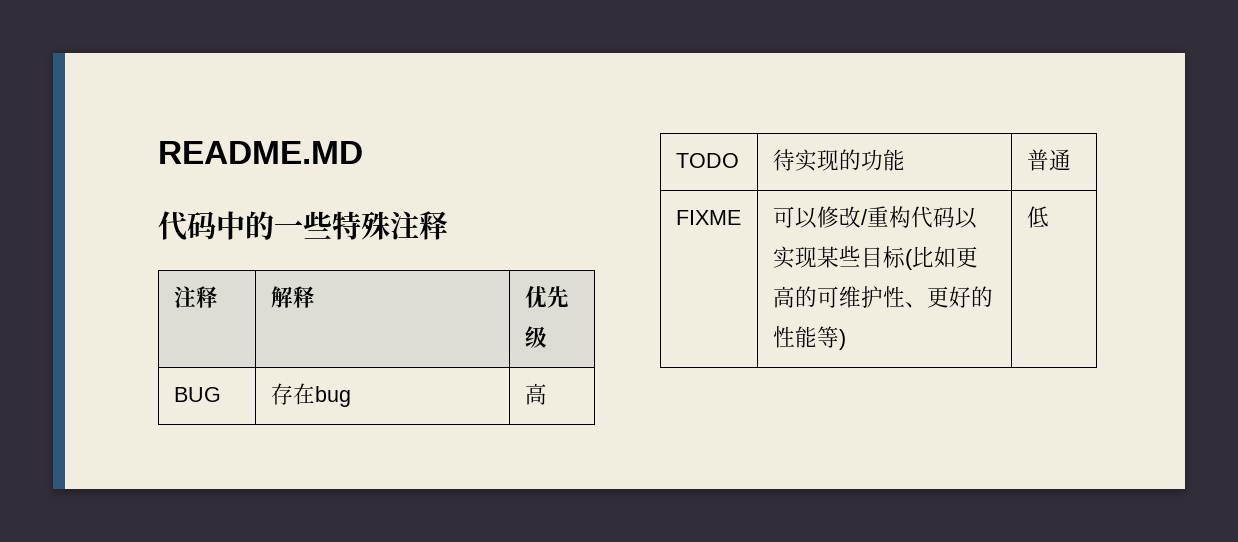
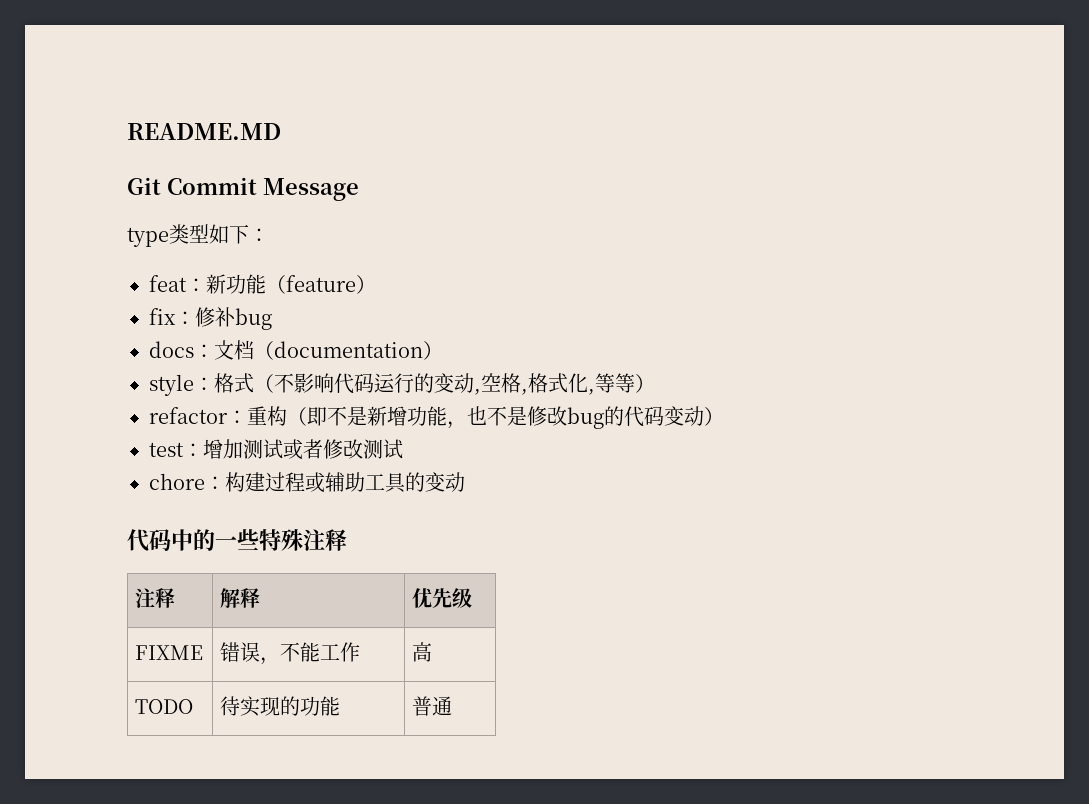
+ Git Commit Message
+ type类型如下：
+ feat：新功能（feature）
+ fix：修补bug
+ docs：文档（documentation）
+ style：格式（不影响代码运行的变动,空格,格式化,等等）
+ refactor：重构（即不是新增功能，也不是修改bug的代码变动）
+ test：增加测试或者修改测试
+ chore：构建过程或辅助工具的变动
- BUG | 存在bug | 高
+ FIXME | 错误，不能工作 | 高
- FIXME | 可以修改/重构代码以实现某些目标(比如更高的可维护性、更好的性能等) | 低

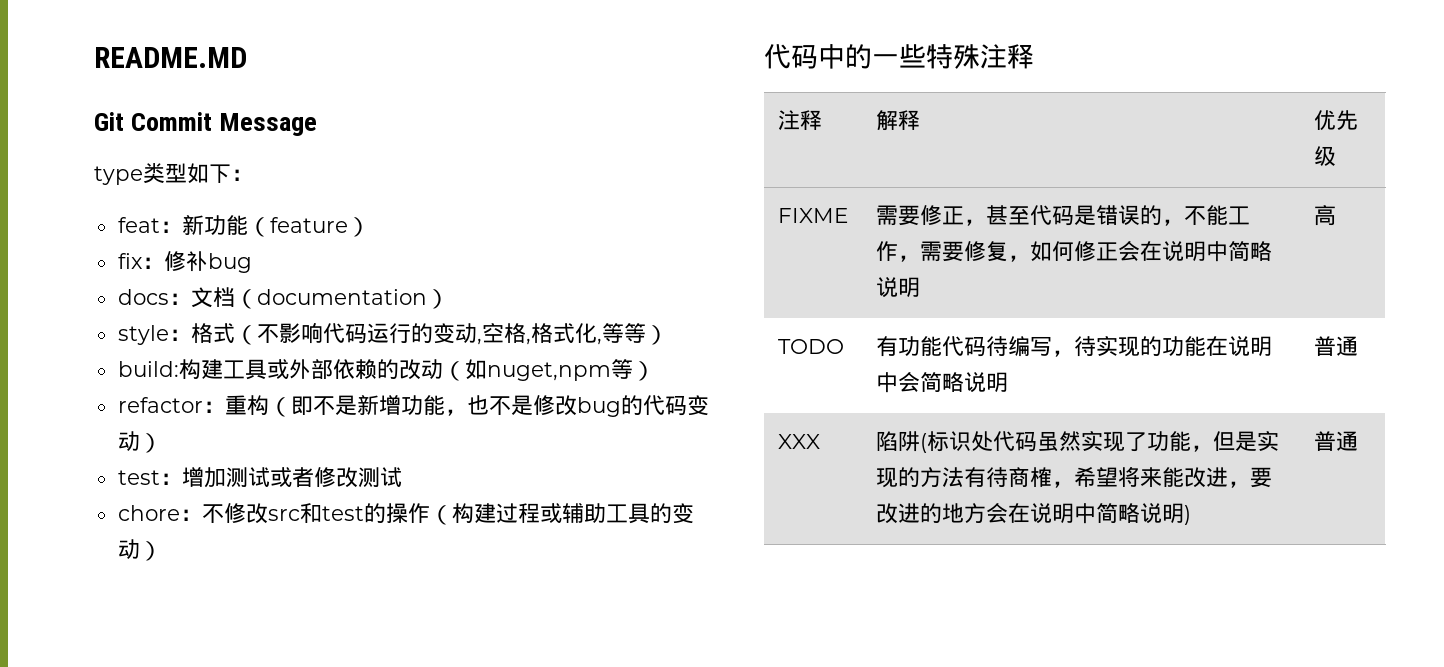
+ build:构建工具或外部依赖的改动（如nuget,npm等）
- chore：构建过程或辅助工具的变动
+ chore：不修改src和test的操作（构建过程或辅助工具的变动）
- FIXME | 错误，不能工作 | 高
- TODO | 待实现的功能 | 普通
+ FIXME | 需要修正，甚至代码是错误的，不能工作，需要修复，如何修正会在说明中简略说明 | 高
+ TODO | 有功能代码待编写，待实现的功能在说明中会简略说明 | 普通
+ XXX | 陷阱(标识处代码虽然实现了功能，但是实现的方法有待商榷，希望将来能改进，要改进的地方会在说明中简略说明) | 普通

